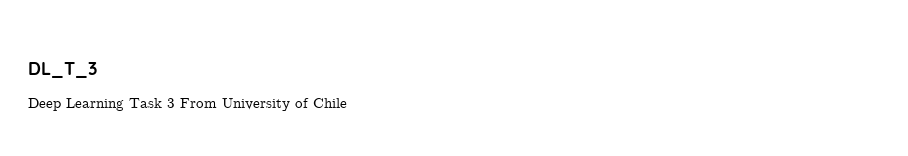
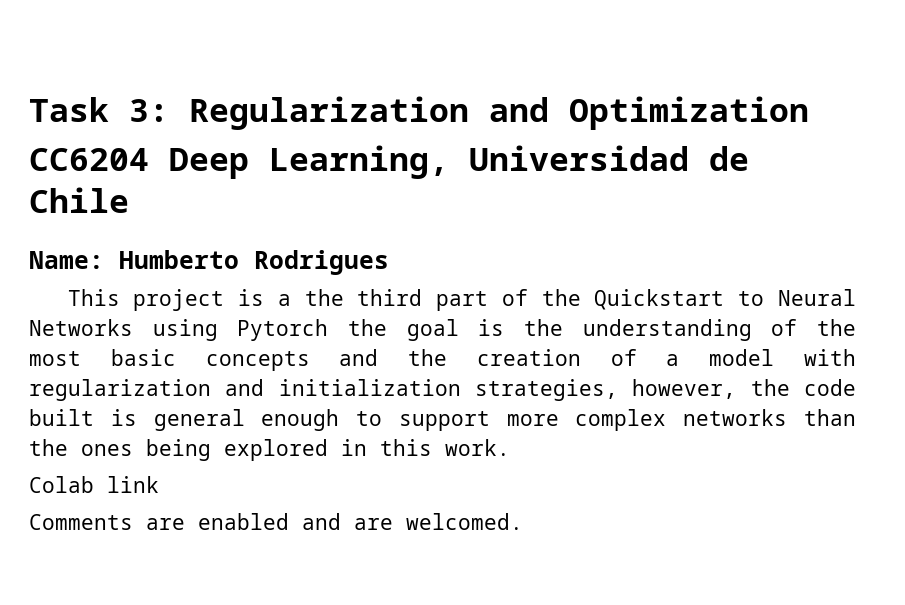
- DL_T_3
- Deep Learning Task 3 From University of Chile
+ Task 3: Regularization and Optimization
+ CC6204 Deep Learning, Universidad de Chile
+ Name: Humberto Rodrigues
+ This project is a the third part of the Quickstart to Neural Networks using Pytorch the goal is the understanding of the most basic concepts and the creation of a model with regularization and initialization strategies, however, the code built is general enough to support more complex networks than the ones being explored in this work.
+ Colab link
+ Comments are enabled and are welcomed.

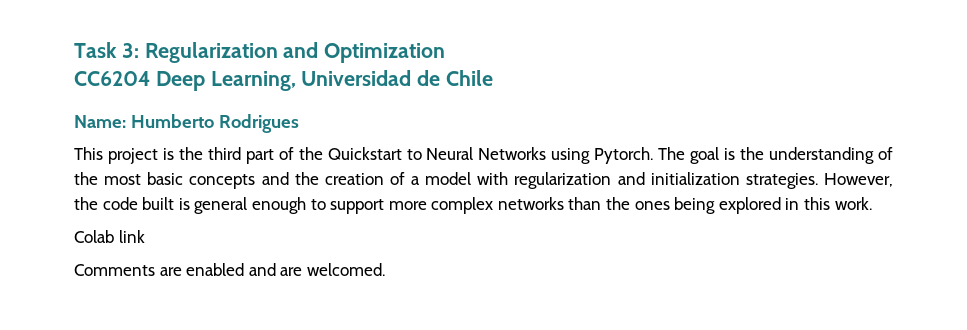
- This project is a the third part of the Quickstart to Neural Networks using Pytorch the goal is the understanding of the most basic concepts and the creation of a model with regularization and initialization strategies, however, the code built is general enough to support more complex networks than the ones being explored in this work.
+ This project is the third part of the Quickstart to Neural Networks using Pytorch. The goal is the understanding of the most basic concepts and the creation of a model with regularization and initialization strategies. However, the code built is general enough to support more complex networks than the ones being explored in this work.

